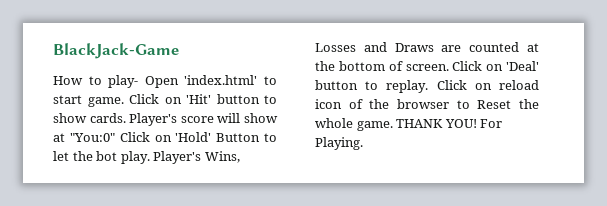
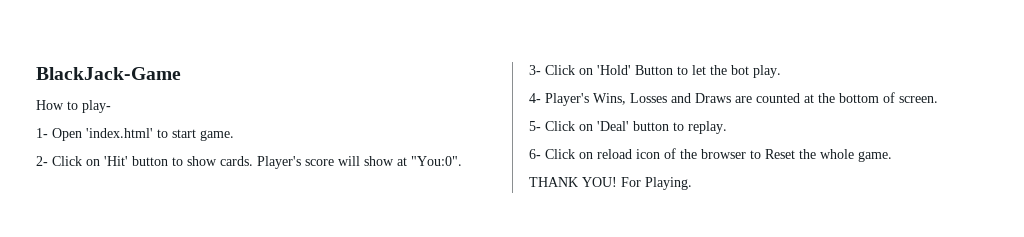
- How to play- Open 'index.html' to start game. Click on 'Hit' button to show cards.
+ How to play-
+ 1- Open 'index.html' to start game.
+ 2- Click on 'Hit' button to show cards.
- Player's score will show at "You:0" Click on 'Hold' Button to let the bot play. Player's Wins, Losses and Draws are counted at the bottom of screen. Click on 'Deal' button to replay. Click on reload icon of the browser to Reset the whole game. THANK YOU!
+ Player's score will show at "You:0".
+ 3- Click on 'Hold' Button to let the bot play.
+ 4- Player's Wins, Losses and Draws are counted at the bottom of screen.
+ 5- Click on 'Deal' button to replay.
+ 6- Click on reload icon of the browser to Reset the whole game.
+ THANK YOU!

